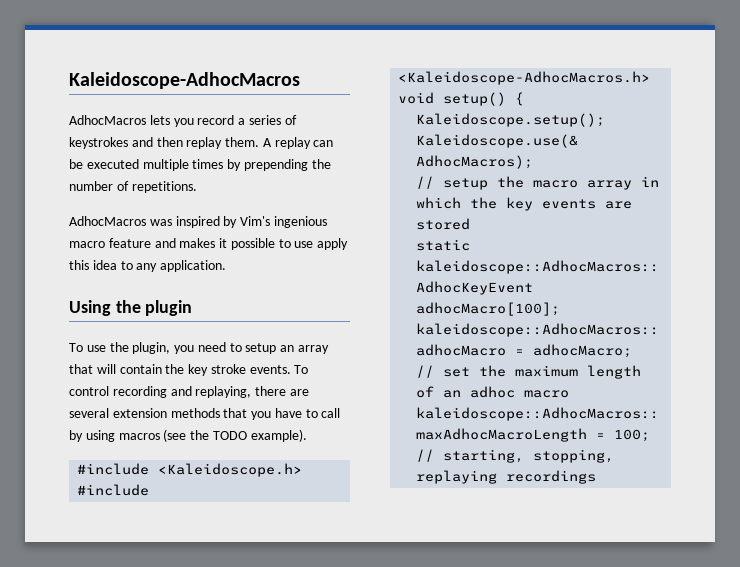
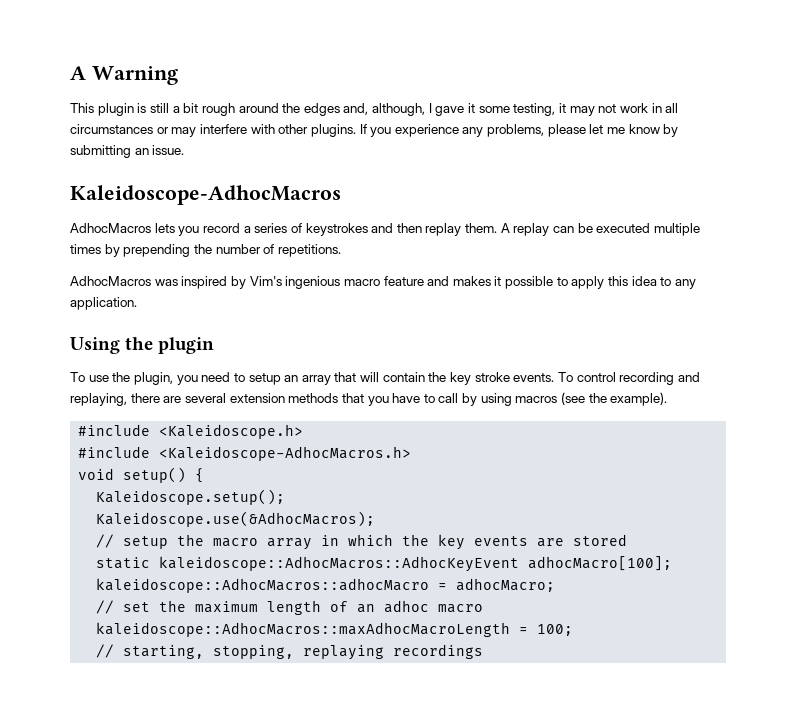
+ A Warning
+ This plugin is still a bit rough around the edges and, although, I gave it some testing, it may not work in all circumstances or may interfere with other plugins. If you experience any problems, please let me know by submitting an issue.
- AdhocMacros was inspired by Vim's ingenious macro feature and makes it possible to use apply this idea to any application.
+ AdhocMacros was inspired by Vim's ingenious macro feature and makes it possible to apply this idea to any application.
- To control recording and replaying, there are several extension methods that you have to call by using macros (see the TODO example).
+ To control recording and replaying, there are several extension methods that you have to call by using macros (see the example).

